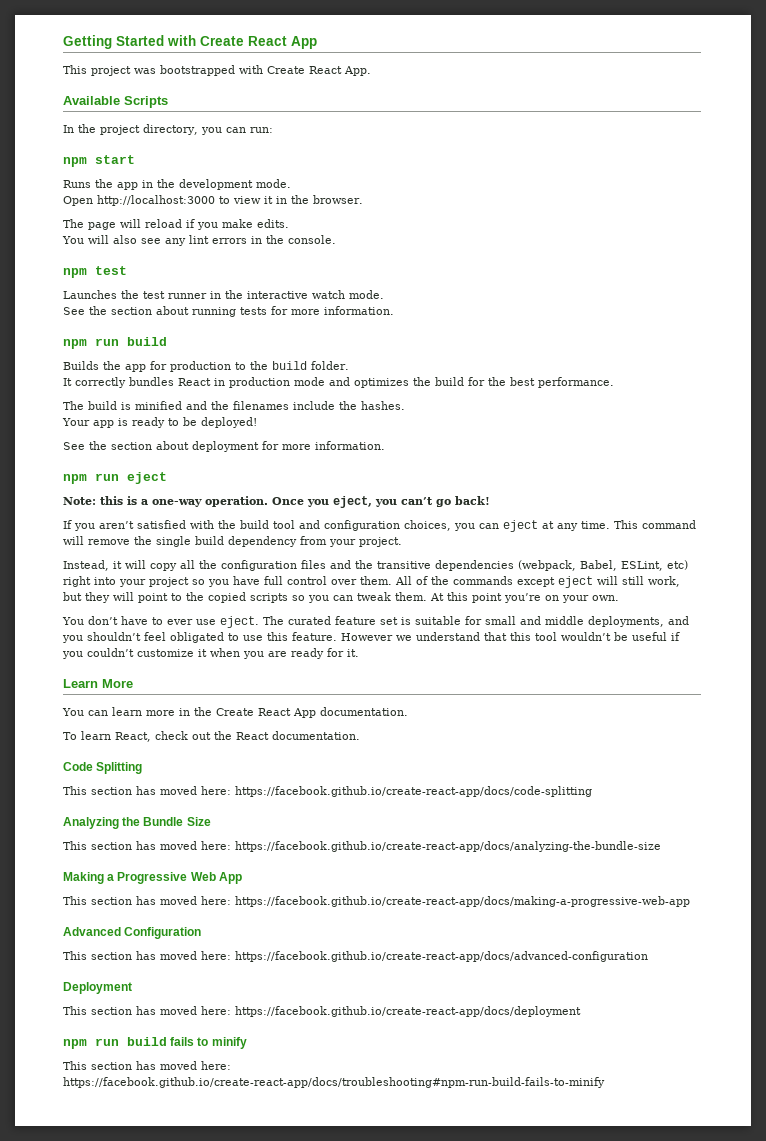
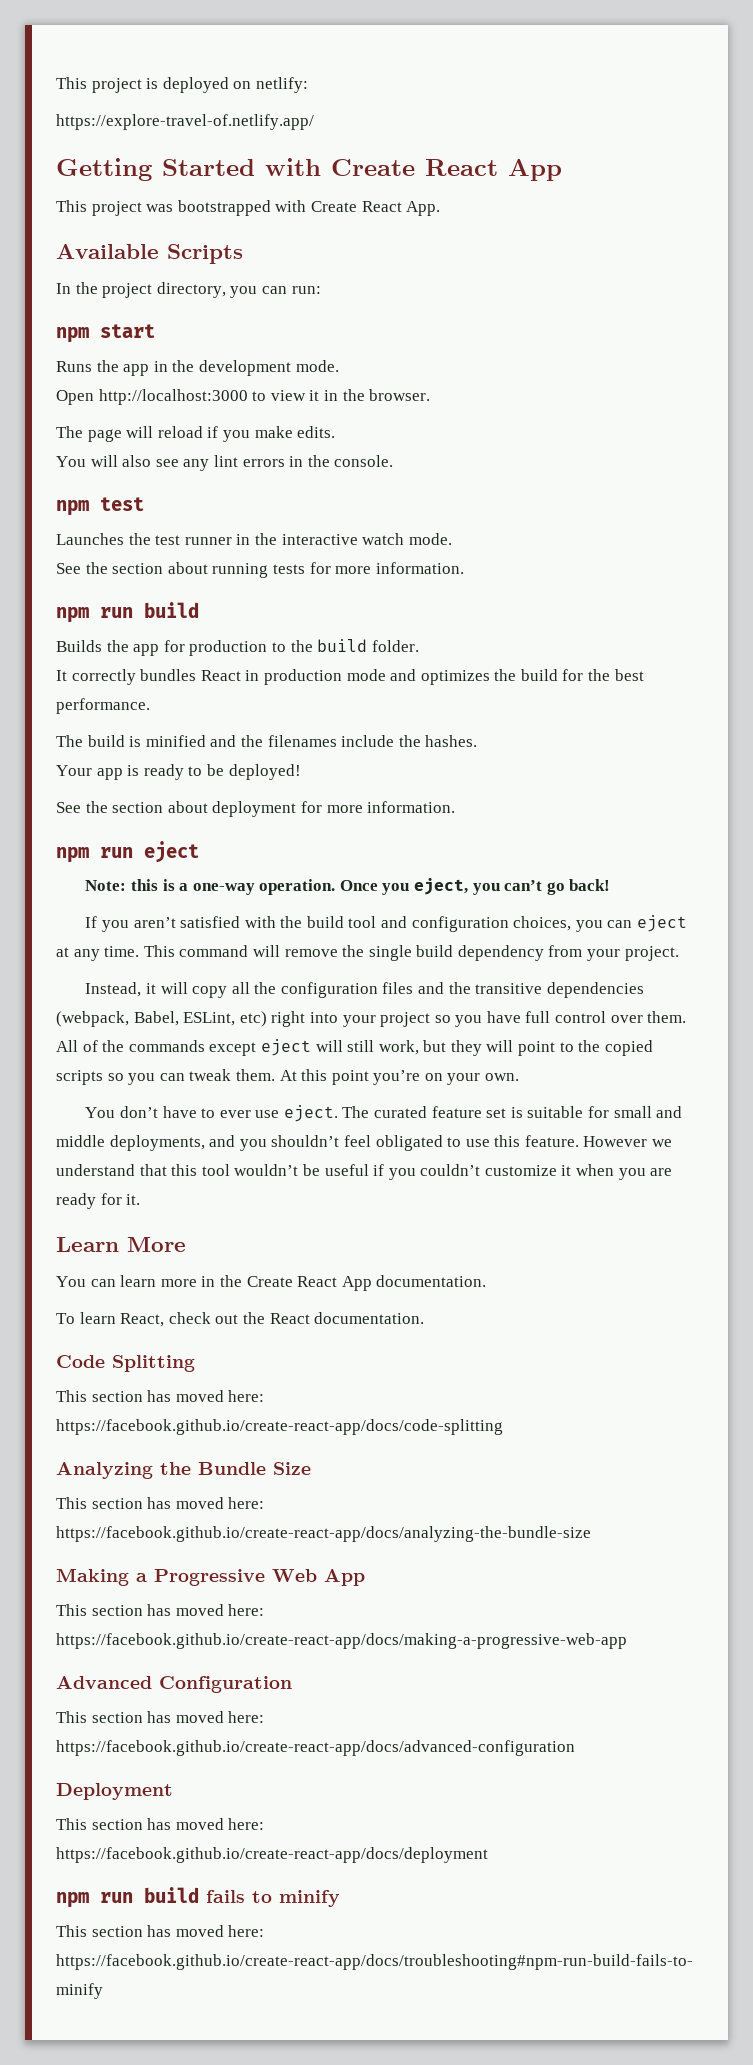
+ This project is deployed on netlify:
+ https://explore-travel-of.netlify.app/

